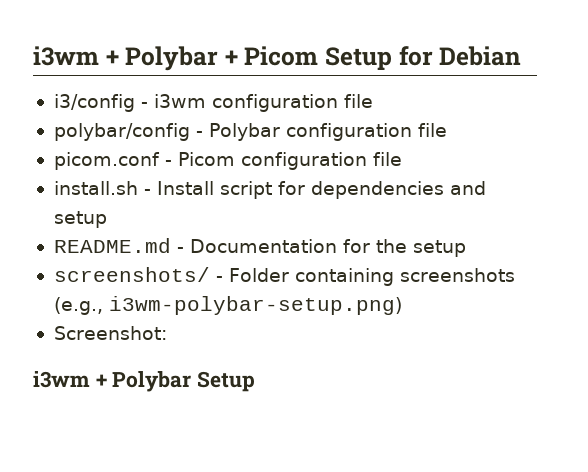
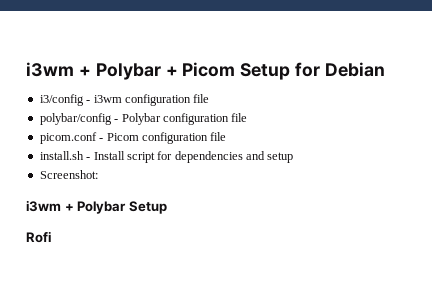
- README.md - Documentation for the setup
- screenshots/ - Folder containing screenshots (e.g., i3wm-polybar-setup.png)
+ Rofi

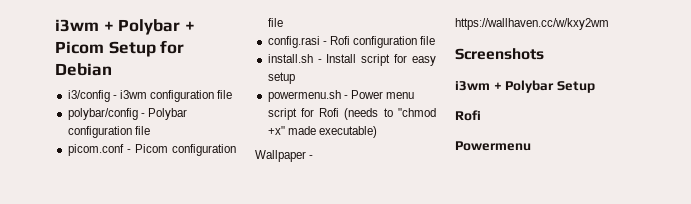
+ config.rasi - Rofi configuration file
- install.sh - Install script for dependencies and setup
+ install.sh - Install script for easy setup
- Screenshot:
+ powermenu.sh - Power menu script for Rofi (needs to "chmod +x" made executable)
+ Wallpaper - https://wallhaven.cc/w/kxy2wm
+ Screenshots
+ Powermenu

